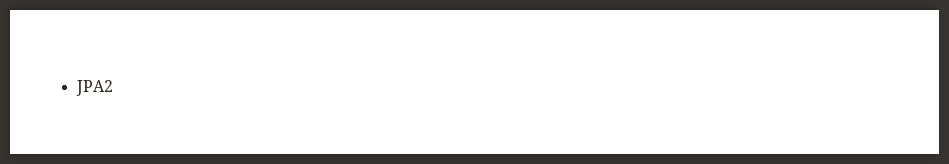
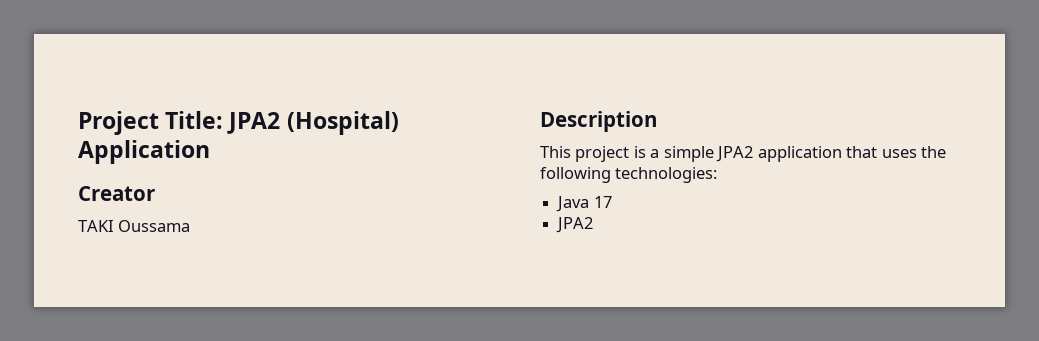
+ Project Title: JPA2 (Hospital) Application
+ Creator
+ TAKI Oussama
+ Description
+ This project is a simple JPA2 application that uses the following technologies:
+ Java 17

